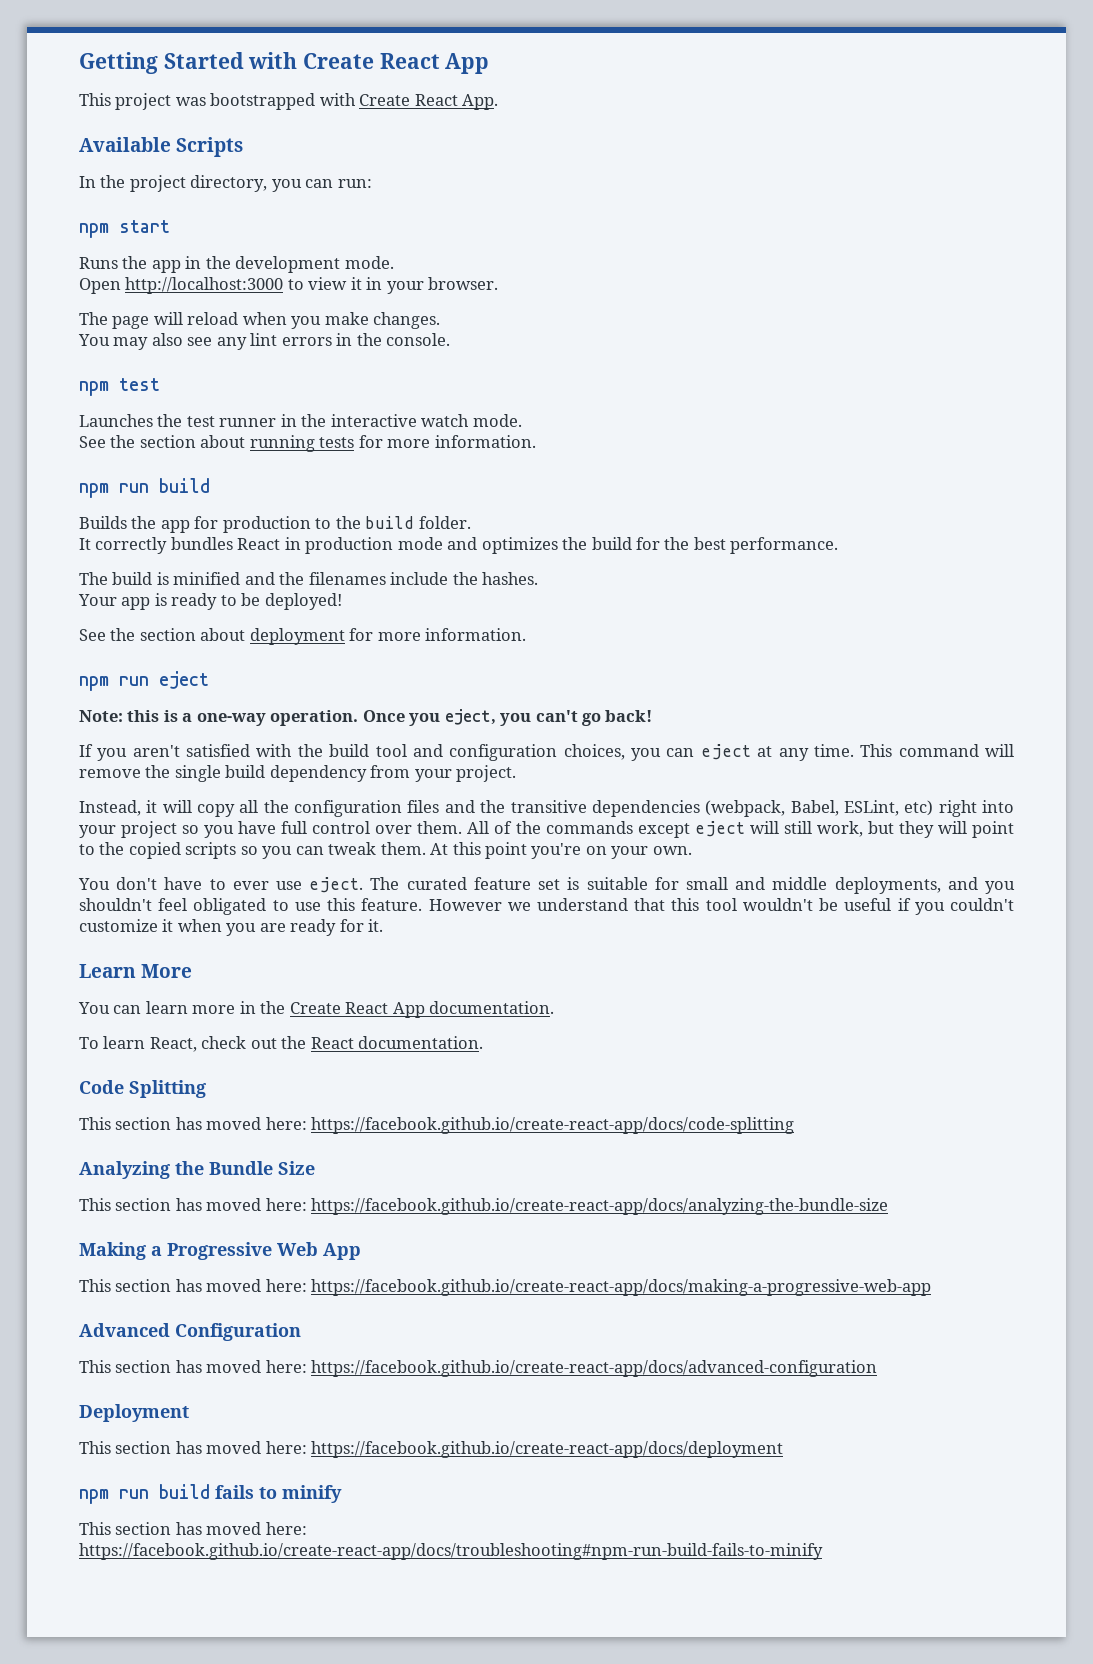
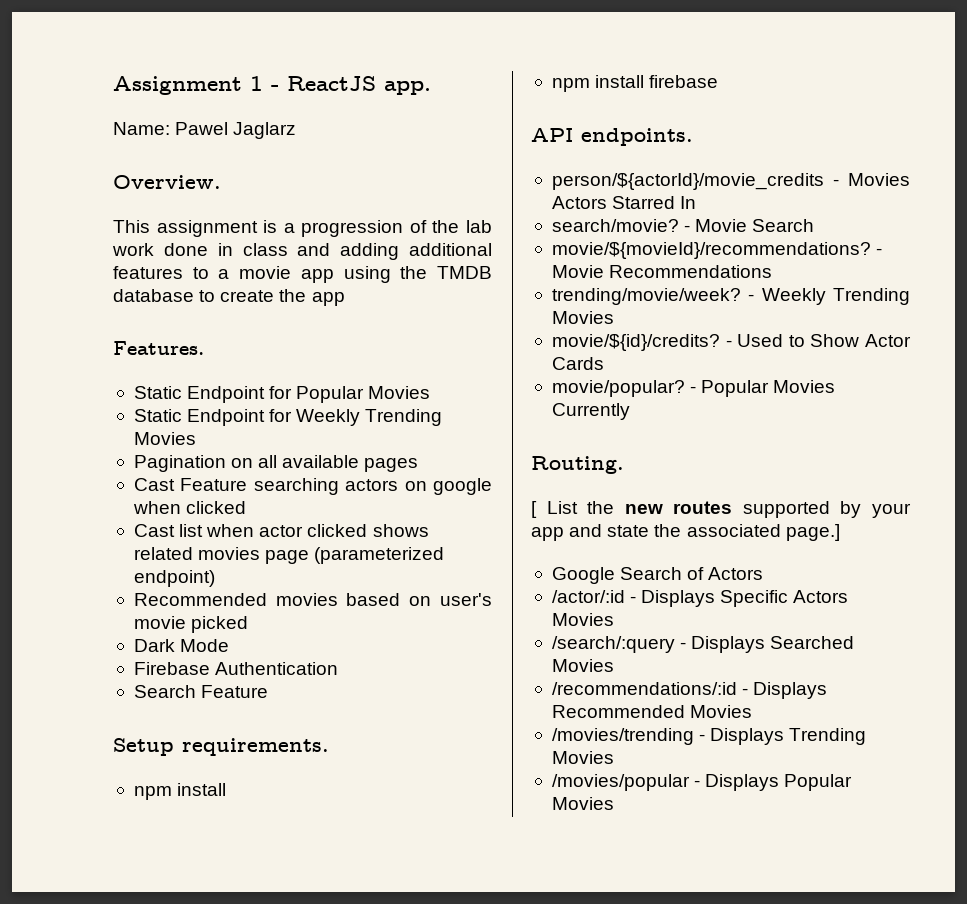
- Getting Started with Create React App
- This project was bootstrapped with Create React App.
- Available Scripts
- In the project directory, you can run:
- npm start
- Runs the app in the development mode.
- Open http://localhost:3000 to view it in your browser.
- The page will reload when you make changes.
- You may also see any lint errors in the console.
- npm test
- Launches the test runner in the interactive watch mode.
- See the section about running tests for more information.
- npm run build
- Builds the app for production to the build folder.
- It correctly bundles React in production mode and optimizes the build for the best performance.
- The build is minified and the filenames include the hashes.
- Your app is ready to be deployed!
- See the section about deployment for more information.
- npm run eject
- Note: this is a one-way operation. Once you eject, you can't go back!
- If you aren't satisfied with the build tool and configuration choices, you can eject at any time. This command will remove the single build dependency from your project.
- Instead, it will copy all the configuration files and the transitive dependencies (webpack, Babel, ESLint, etc) right into your project so you have full control over them. All of the commands except eject will still work, but they will point to the copied scripts so you can tweak them. At this point you're on your own.
- You don't have to ever use eject. The curated feature set is suitable for small and middle deployments, and you shouldn't feel obligated to use this feature. However we understand that this tool wouldn't be useful if you couldn't customize it when you are ready for it.
- Learn More
- You can learn more in the Create React App documentation.
- To learn React, check out the React documentation.
- Code Splitting
- This section has moved here: https://facebook.github.io/create-react-app/docs/code-splitting
- Analyzing the Bundle Size
- This section has moved here: https://facebook.github.io/create-react-app/docs/analyzing-the-bundle-size
- Making a Progressive Web App
- This section has moved here: https://facebook.github.io/create-react-app/docs/making-a-progressive-web-app
- Advanced Configuration
- This section has moved here: https://facebook.github.io/create-react-app/docs/advanced-configuration
- Deployment
- This section has moved here: https://facebook.github.io/create-react-app/docs/deployment
- npm run build fails to minify
- This section has moved here: https://facebook.github.io/create-react-app/docs/troubleshooting#npm-run-build-fails-to-minify
+ Assignment 1 - ReactJS app.
+ Name: Pawel Jaglarz
+ Overview.
+ This assignment is a progression of the lab work done in class and adding additional features to a movie app using the TMDB database to create the app
+ Features.
+ Static Endpoint for Popular Movies
+ Static Endpoint for Weekly Trending Movies
+ Pagination on all available pages
+ Cast Feature searching actors on google when clicked
+ Cast list when actor clicked shows related movies page (parameterized endpoint)
+ Recommended movies based on user's movie picked
+ Dark Mode
+ Firebase Authentication
+ Search Feature
+ Setup requirements.
+ npm install
+ npm install firebase
+ API endpoints.
+ person/${actorId}/movie_credits - Movies Actors Starred In
+ search/movie? - Movie Search
+ movie/${movieId}/recommendations? - Movie Recommendations
+ trending/movie/week? - Weekly Trending Movies
+ movie/${id}/credits? - Used to Show Actor Cards
+ movie/popular? - Popular Movies Currently
+ Routing.
+ [ List the new routes supported by your app and state the associated page.]
+ Google Search of Actors
+ /actor/:id - Displays Specific Actors Movies
+ /search/:query - Displays Searched Movies
+ /recommendations/:id - Displays Recommended Movies
+ /movies/trending - Displays Trending Movies
+ /movies/popular - Displays Popular Movies

